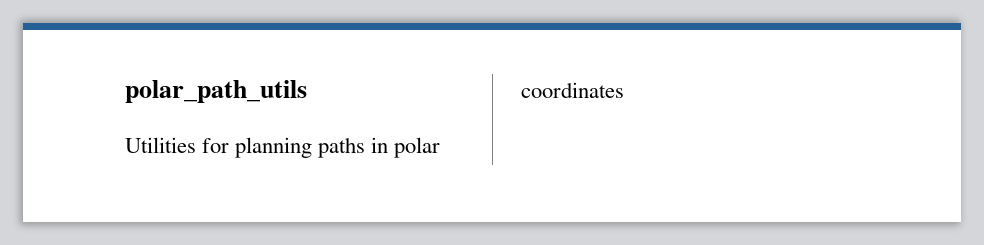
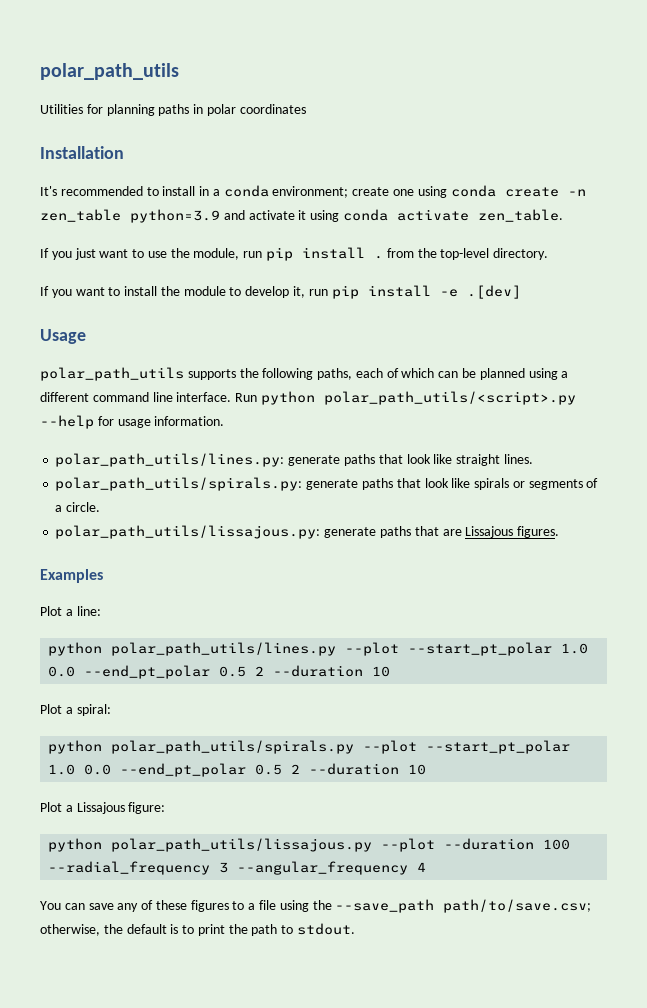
+ Installation
+ It's recommended to install in a conda environment; create one using conda create -n zen_table python=3.9 and activate it using conda activate zen_table.
+ If you just want to use the module, run pip install . from the top-level directory.
+ If you want to install the module to develop it, run pip install -e .[dev]
+ Usage
+ polar_path_utils supports the following paths, each of which can be planned using a different command line interface. Run python polar_path_utils/<script>.py --help for usage information.
+ polar_path_utils/lines.py: generate paths that look like straight lines.
+ polar_path_utils/spirals.py: generate paths that look like spirals or segments of a circle.
+ polar_path_utils/lissajous.py: generate paths that are Lissajous figures.
+ Examples
+ Plot a line:
+ python polar_path_utils/lines.py --plot --start_pt_polar 1.0 0.0 --end_pt_polar 0.5 2 --duration 10
+ Plot a spiral:
+ python polar_path_utils/spirals.py --plot --start_pt_polar 1.0 0.0 --end_pt_polar 0.5 2 --duration 10
+ Plot a Lissajous figure:
+ python polar_path_utils/lissajous.py --plot --duration 100 --radial_frequency 3 --angular_frequency 4
+ You can save any of these figures to a file using the --save_path path/to/save.csv; otherwise, the default is to print the path to stdout.

